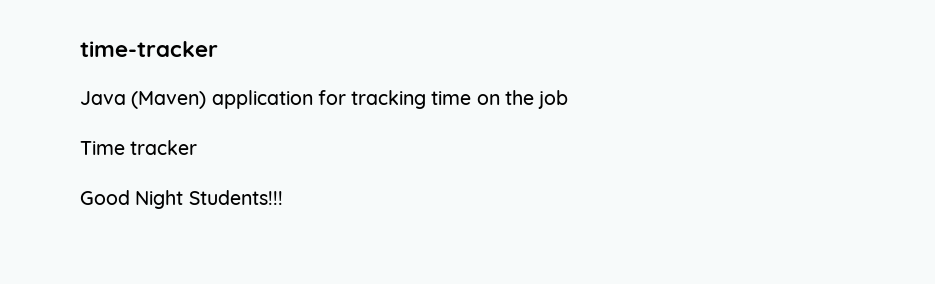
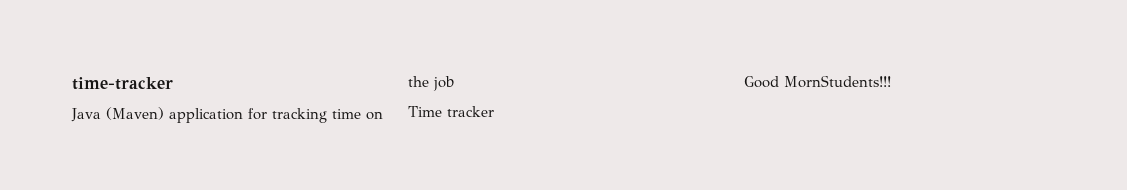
- Good Night Students!!!
+ Good MornStudents!!!

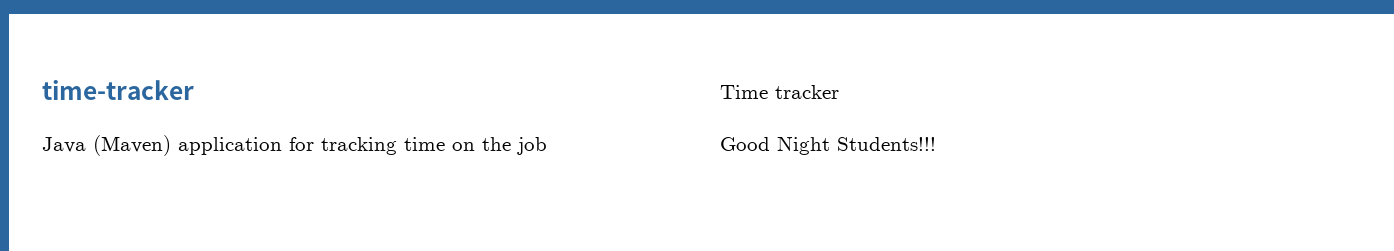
- Good MornStudents!!!
+ Good Night Students!!!

